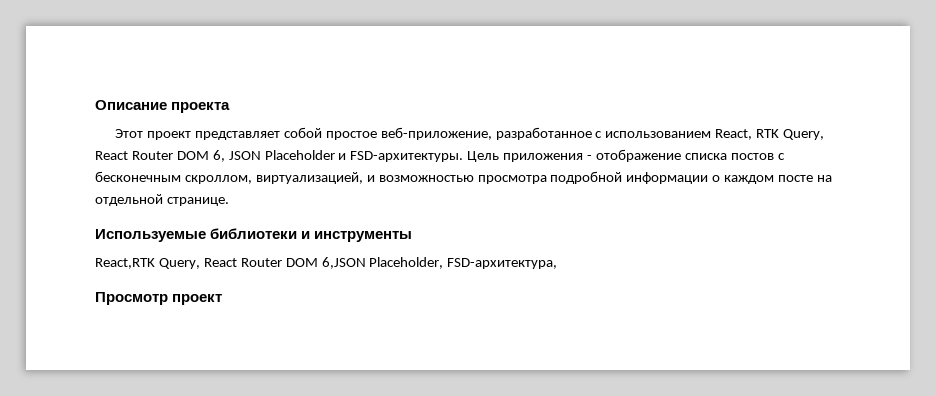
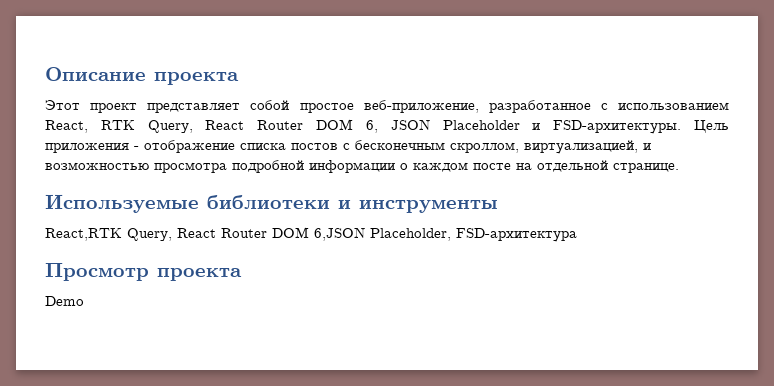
- React,RTK Query, React Router DOM 6,JSON Placeholder, FSD-архитектура,
+ React,RTK Query, React Router DOM 6,JSON Placeholder, FSD-архитектура
- Просмотр проект
+ Просмотр проекта
+ Demo

